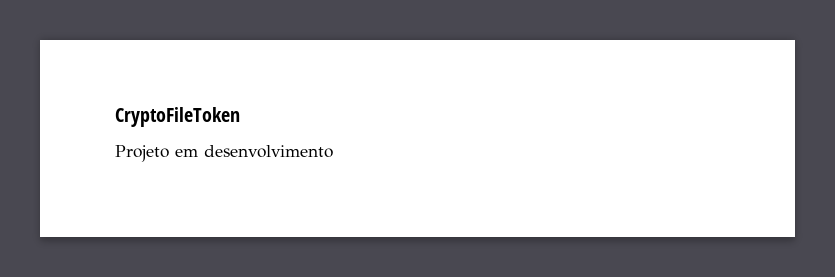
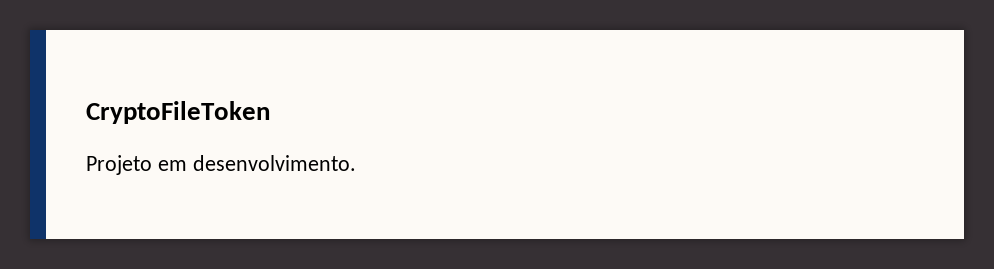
- Projeto em desenvolvimento
+ Projeto em desenvolvimento.

